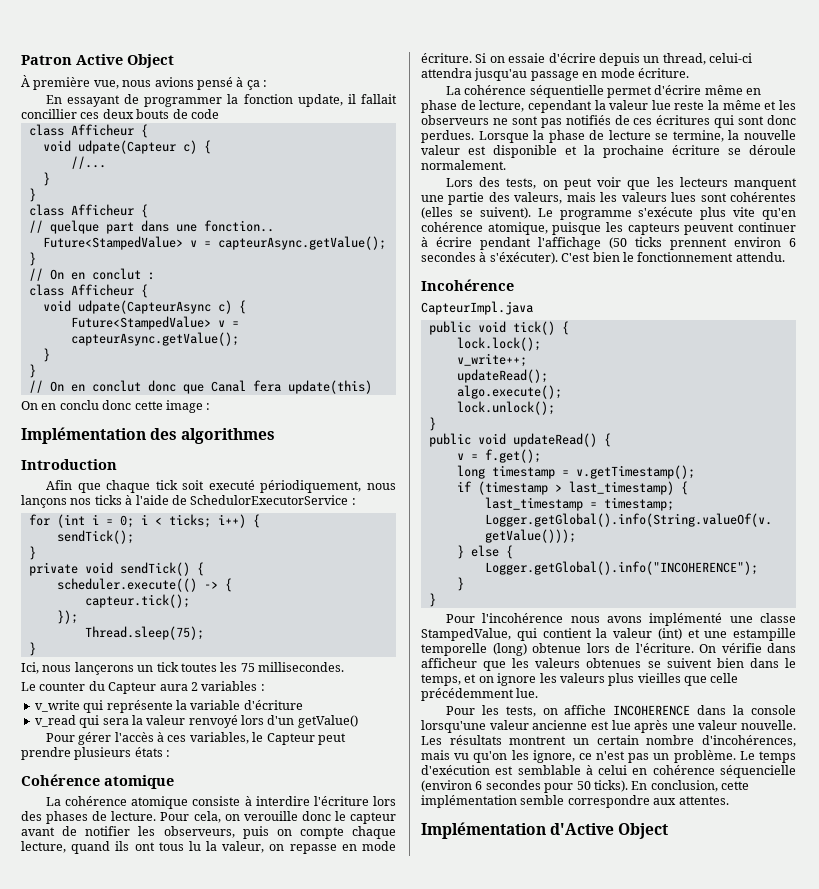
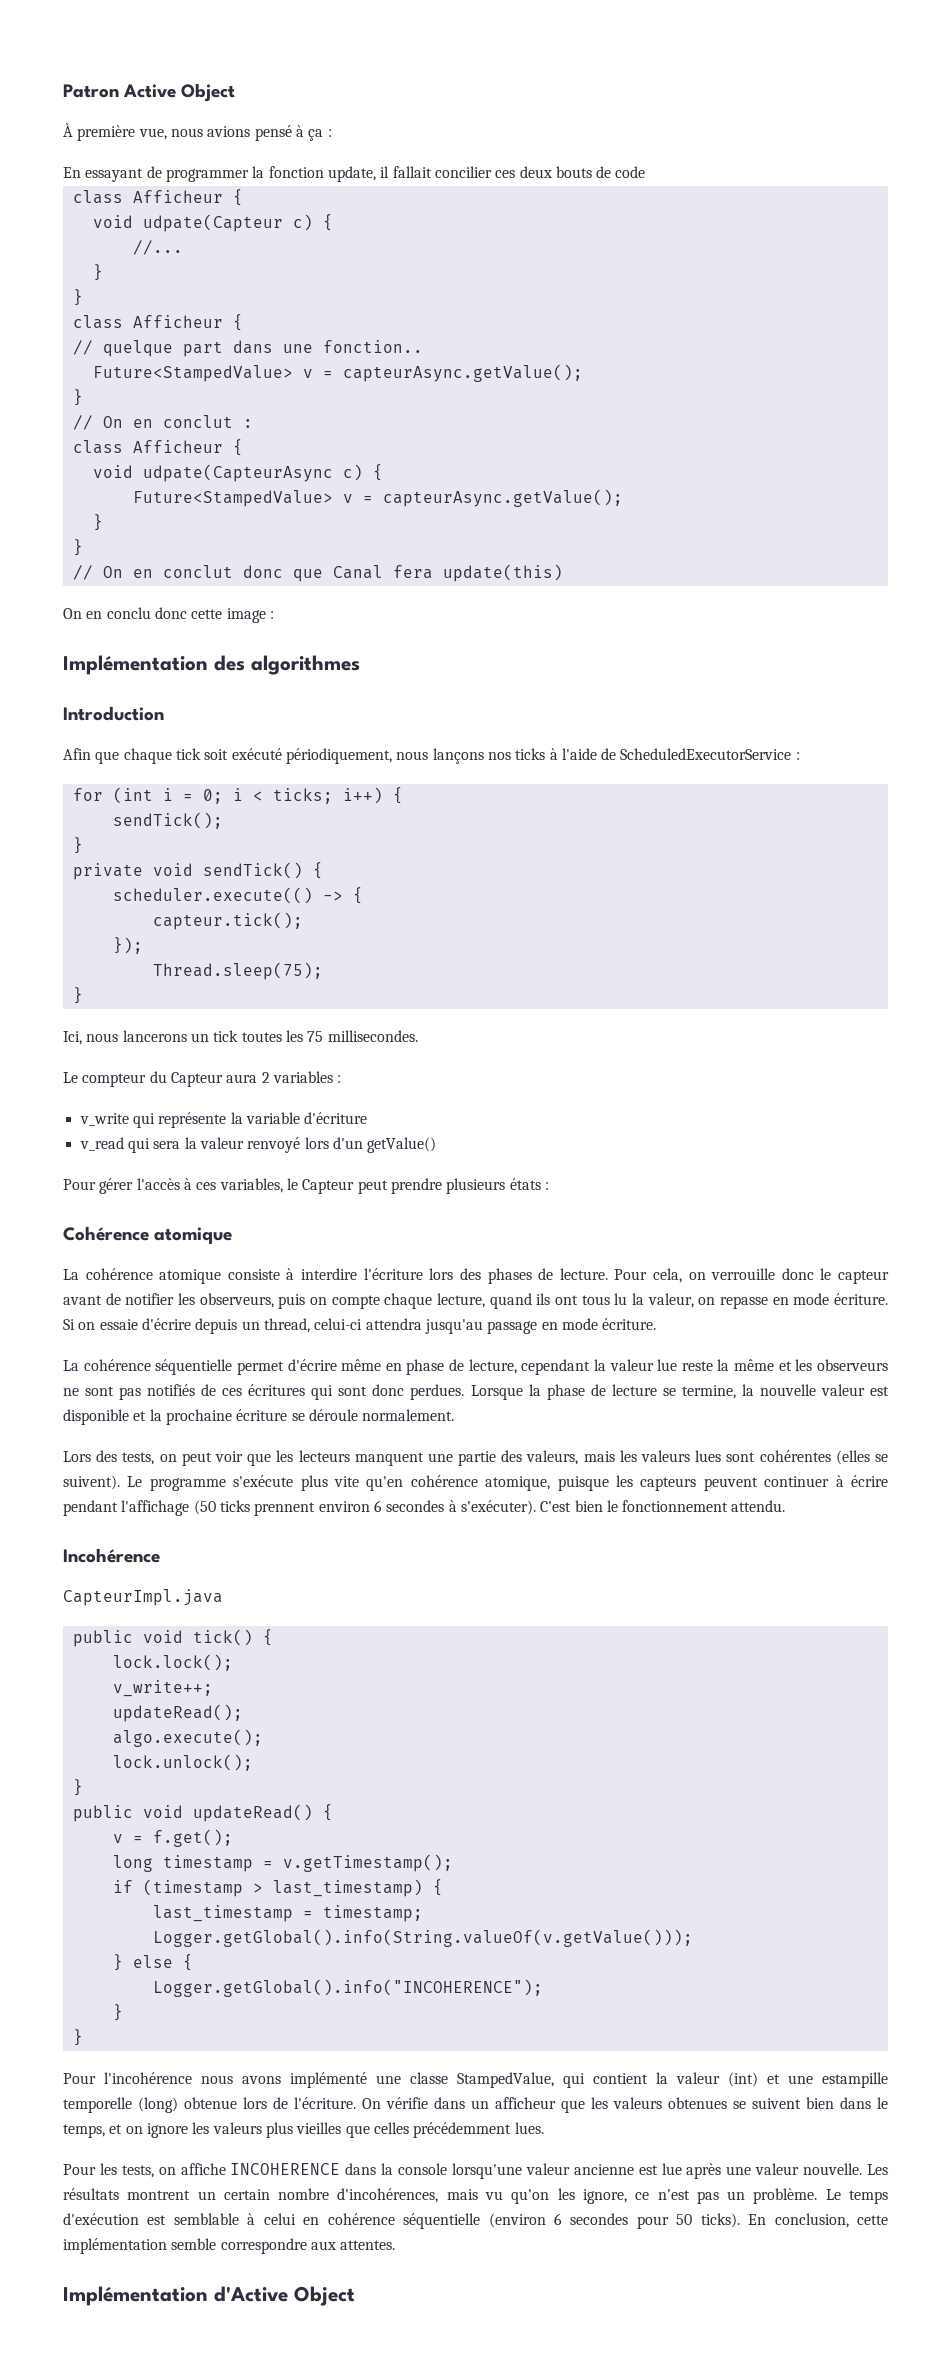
- En essayant de programmer la fonction update, il fallait concillier ces deux bouts de code
+ En essayant de programmer la fonction update, il fallait concilier ces deux bouts de code
- Afin que chaque tick soit executé périodiquement, nous lançons nos ticks à l'aide de SchedulorExecutorService :
+ Afin que chaque tick soit exécuté périodiquement, nous lançons nos ticks à l'aide de ScheduledExecutorService :
- Ici, nous lançerons un tick toutes les 75 millisecondes.
+ Ici, nous lancerons un tick toutes les 75 millisecondes.
- Le counter du Capteur aura 2 variables :
+ Le compteur du Capteur aura 2 variables :
- Pour cela, on verouille donc le capteur avant de notifier les observeurs, puis on compte chaque lecture, quand ils ont tous lu la valeur, on repasse en mode écriture.
+ Pour cela, on verrouille donc le capteur avant de notifier les observeurs, puis on compte chaque lecture, quand ils ont tous lu la valeur, on repasse en mode écriture.
- Le programme s'exécute plus vite qu'en cohérence atomique, puisque les capteurs peuvent continuer à écrire pendant l'affichage (50 ticks prennent environ 6 secondes à s'éxécuter).
+ Le programme s'exécute plus vite qu'en cohérence atomique, puisque les capteurs peuvent continuer à écrire pendant l'affichage (50 ticks prennent environ 6 secondes à s'exécuter).
- On vérifie dans afficheur que les valeurs obtenues se suivent bien dans le temps, et on ignore les valeurs plus vieilles que celle précédemment lue.
+ On vérifie dans un afficheur que les valeurs obtenues se suivent bien dans le temps, et on ignore les valeurs plus vieilles que celles précédemment lues.
- Le temps d'exécution est semblable à celui en cohérence séquencielle (environ 6 secondes pour 50 ticks).
+ Le temps d'exécution est semblable à celui en cohérence séquentielle (environ 6 secondes pour 50 ticks).

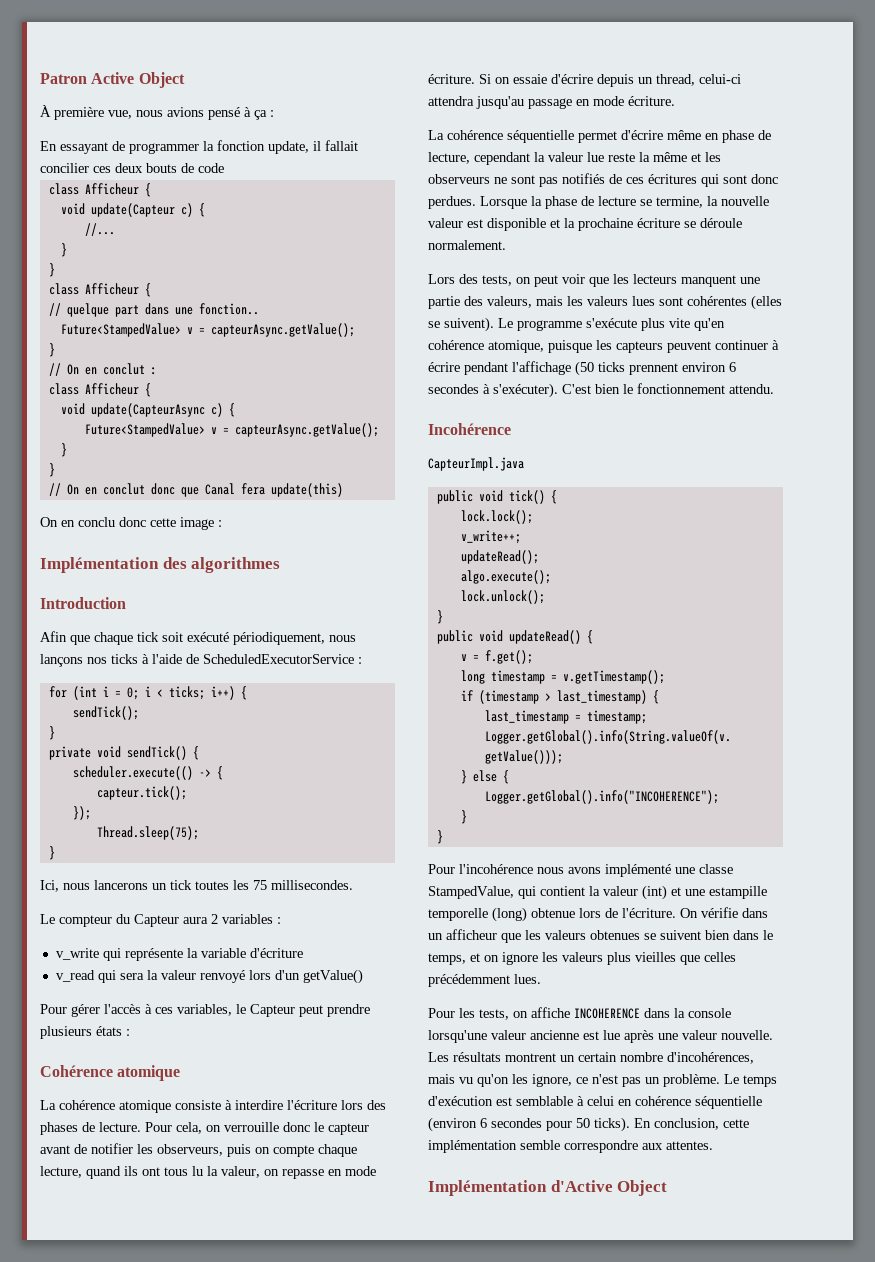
- void udpate(Capteur c) {
+ void update(Capteur c) {
- void udpate(CapteurAsync c) {
+ void update(CapteurAsync c) {

